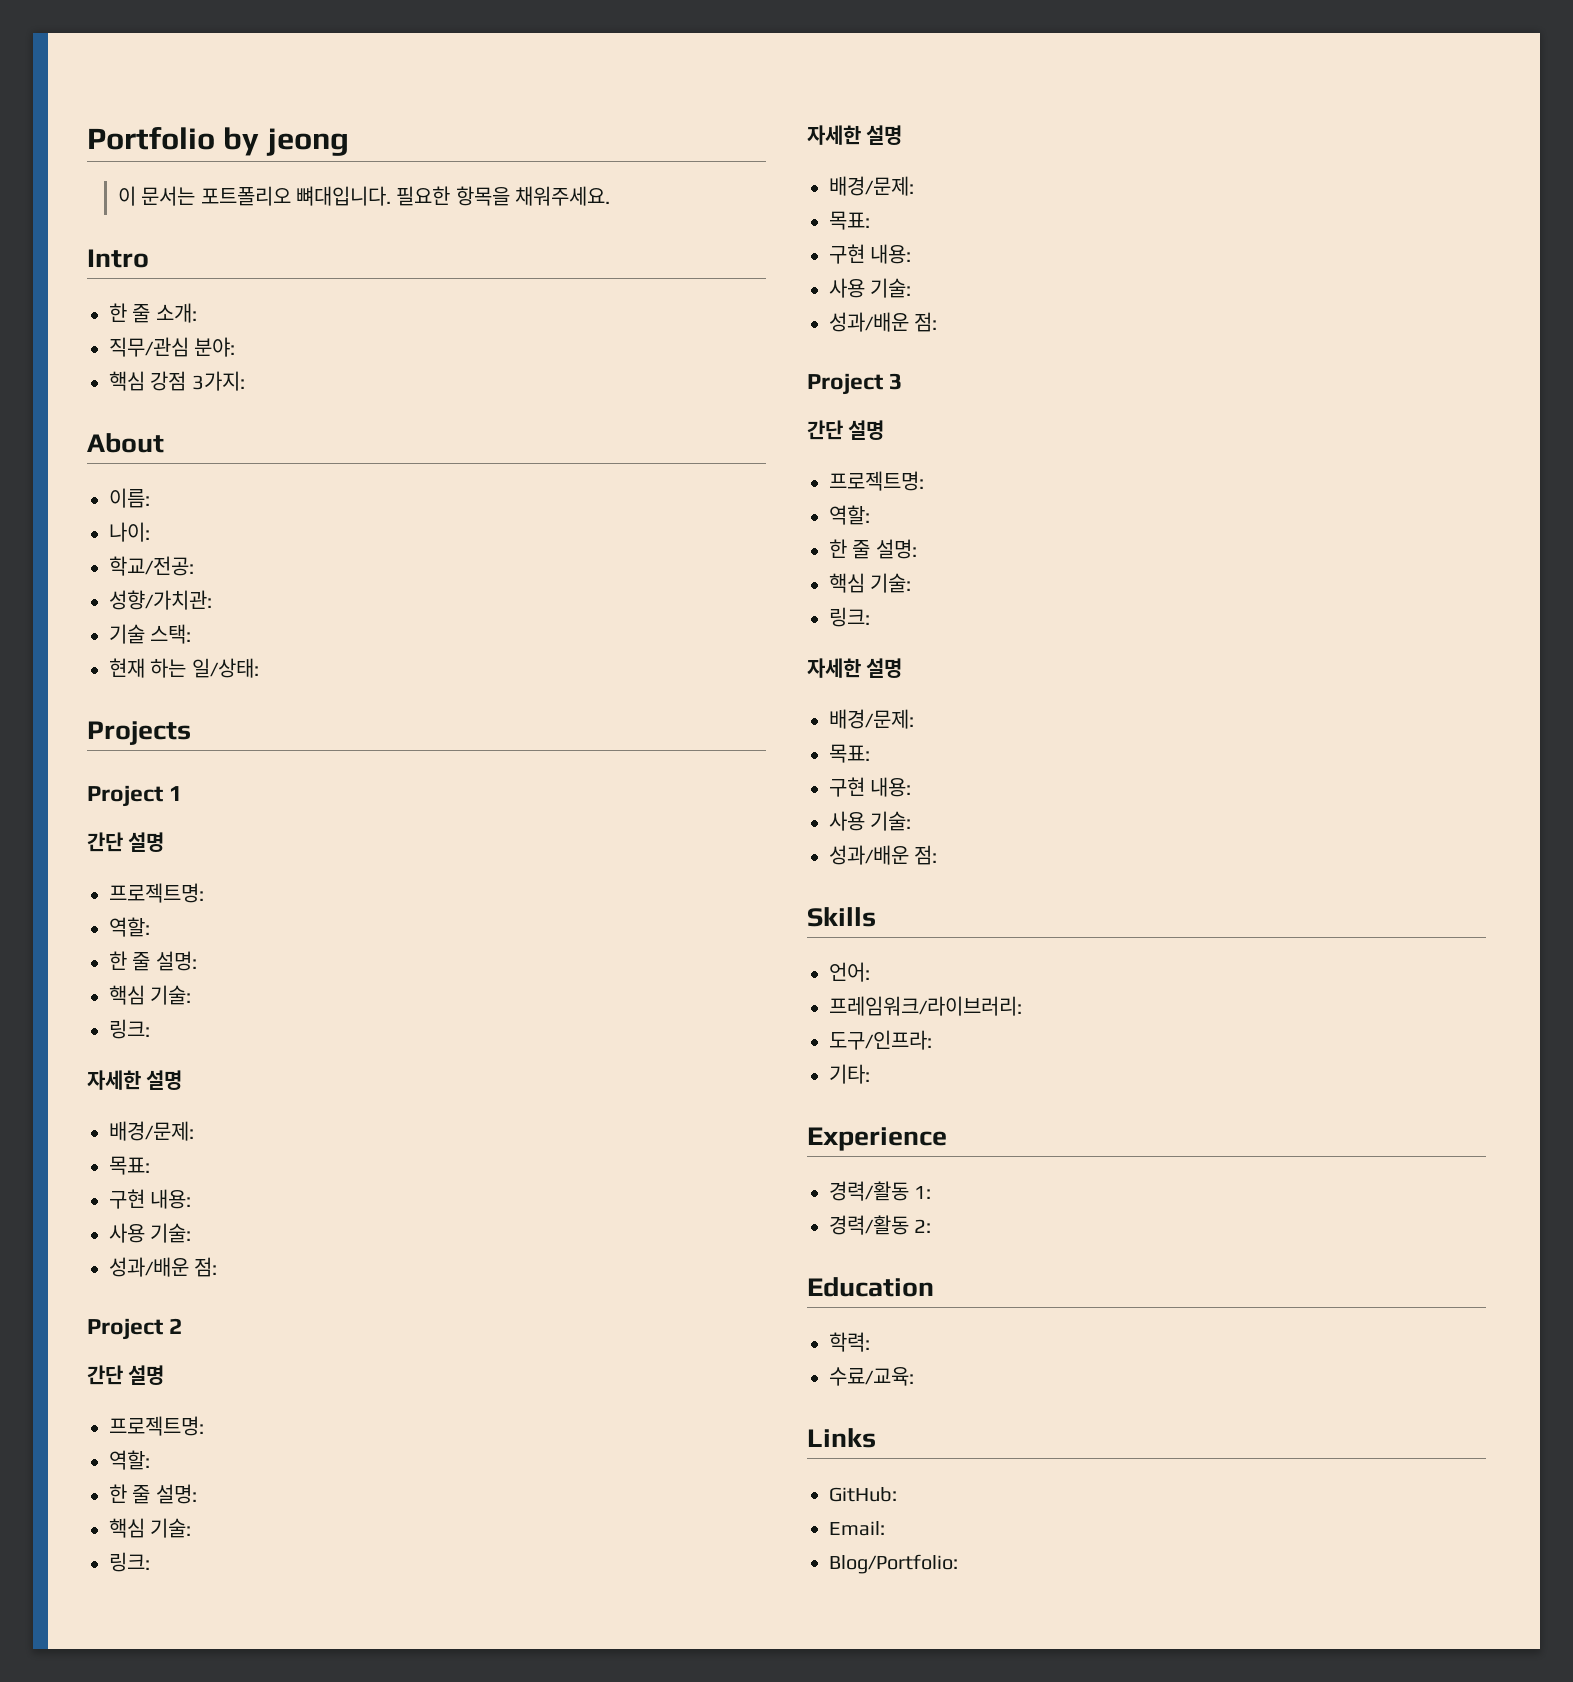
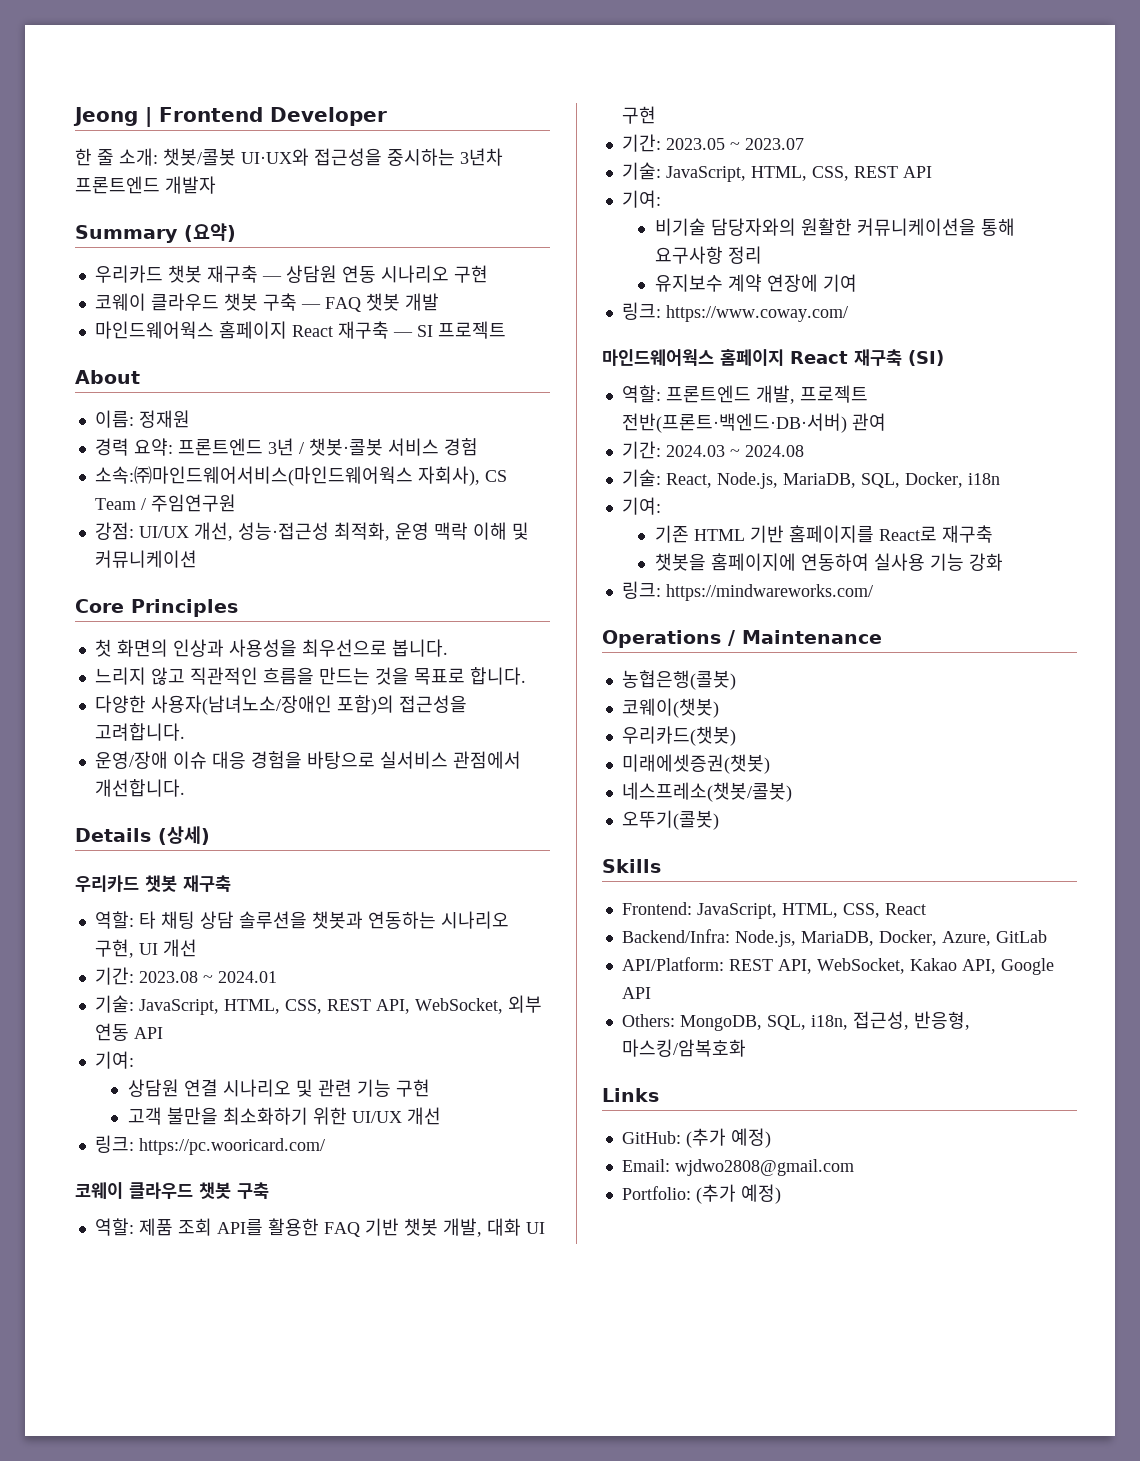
- Portfolio by jeong
- 이 문서는 포트폴리오 뼈대입니다. 필요한 항목을 채워주세요.
- Intro
- 한 줄 소개:
- 직무/관심 분야:
- 핵심 강점 3가지:
+ Jeong | Frontend Developer
+ 한 줄 소개: 챗봇/콜봇 UI·UX와 접근성을 중시하는 3년차 프론트엔드 개발자
+ Summary (요약)
+ 우리카드 챗봇 재구축 — 상담원 연동 시나리오 구현
+ 코웨이 클라우드 챗봇 구축 — FAQ 챗봇 개발
+ 마인드웨어웍스 홈페이지 React 재구축 — SI 프로젝트
  About
- 이름:
- 나이:
- 학교/전공:
- 성향/가치관:
- 기술 스택:
- 현재 하는 일/상태:
- Projects
- Project 1
- 간단 설명
- 프로젝트명:
- 역할:
- 한 줄 설명:
- 핵심 기술:
- 링크:
- 자세한 설명
- 배경/문제:
- 목표:
- 구현 내용:
- 사용 기술:
- 성과/배운 점:
- Project 2
- 간단 설명
- 프로젝트명:
- 역할:
- 한 줄 설명:
- 핵심 기술:
- 링크:
- 자세한 설명
- 배경/문제:
- 목표:
- 구현 내용:
- 사용 기술:
- 성과/배운 점:
- Project 3
- 간단 설명
- 프로젝트명:
- 역할:
- 한 줄 설명:
- 핵심 기술:
- 링크:
- 자세한 설명
- 배경/문제:
- 목표:
- 구현 내용:
- 사용 기술:
- 성과/배운 점:
+ 이름: 정재원
+ 경력 요약: 프론트엔드 3년 / 챗봇·콜봇 서비스 경험
+ 소속:㈜마인드웨어서비스(마인드웨어웍스 자회사), CS Team / 주임연구원
+ 강점: UI/UX 개선, 성능·접근성 최적화, 운영 맥락 이해 및 커뮤니케이션
+ Core Principles
+ 첫 화면의 인상과 사용성을 최우선으로 봅니다.
+ 느리지 않고 직관적인 흐름을 만드는 것을 목표로 합니다.
+ 다양한 사용자(남녀노소/장애인 포함)의 접근성을 고려합니다.
+ 운영/장애 이슈 대응 경험을 바탕으로 실서비스 관점에서 개선합니다.
+ Details (상세)
+ 우리카드 챗봇 재구축
+ 역할: 타 채팅 상담 솔루션을 챗봇과 연동하는 시나리오 구현, UI 개선
+ 기간: 2023.08 ~ 2024.01
+ 기술: JavaScript, HTML, CSS, REST API, WebSocket, 외부 연동 API
+ 기여:
+ 상담원 연결 시나리오 및 관련 기능 구현
+ 고객 불만을 최소화하기 위한 UI/UX 개선
+ 링크: https://pc.wooricard.com/
+ 코웨이 클라우드 챗봇 구축
+ 역할: 제품 조회 API를 활용한 FAQ 기반 챗봇 개발, 대화 UI 구현
+ 기간: 2023.05 ~ 2023.07
+ 기술: JavaScript, HTML, CSS, REST API
+ 기여:
+ 비기술 담당자와의 원활한 커뮤니케이션을 통해 요구사항 정리
+ 유지보수 계약 연장에 기여
+ 링크: https://www.coway.com/
+ 마인드웨어웍스 홈페이지 React 재구축 (SI)
+ 역할: 프론트엔드 개발, 프로젝트 전반(프론트·백엔드·DB·서버) 관여
+ 기간: 2024.03 ~ 2024.08
+ 기술: React, Node.js, MariaDB, SQL, Docker, i18n
+ 기여:
+ 기존 HTML 기반 홈페이지를 React로 재구축
+ 챗봇을 홈페이지에 연동하여 실사용 기능 강화
+ 링크: https://mindwareworks.com/
+ Operations / Maintenance
+ 농협은행(콜봇)
+ 코웨이(챗봇)
+ 우리카드(챗봇)
+ 미래에셋증권(챗봇)
+ 네스프레소(챗봇/콜봇)
+ 오뚜기(콜봇)
  Skills
- 언어:
- 프레임워크/라이브러리:
- 도구/인프라:
- 기타:
- Experience
- 경력/활동 1:
- 경력/활동 2:
- Education
- 학력:
- 수료/교육:
+ Frontend: JavaScript, HTML, CSS, React
+ Backend/Infra: Node.js, MariaDB, Docker, Azure, GitLab
+ API/Platform: REST API, WebSocket, Kakao API, Google API
+ Others: MongoDB, SQL, i18n, 접근성, 반응형, 마스킹/암복호화
- GitHub:
+ GitHub: (추가 예정)
- Email:
- Blog/Portfolio:
+ Email: wjdwo2808@gmail.com
+ Portfolio: (추가 예정)

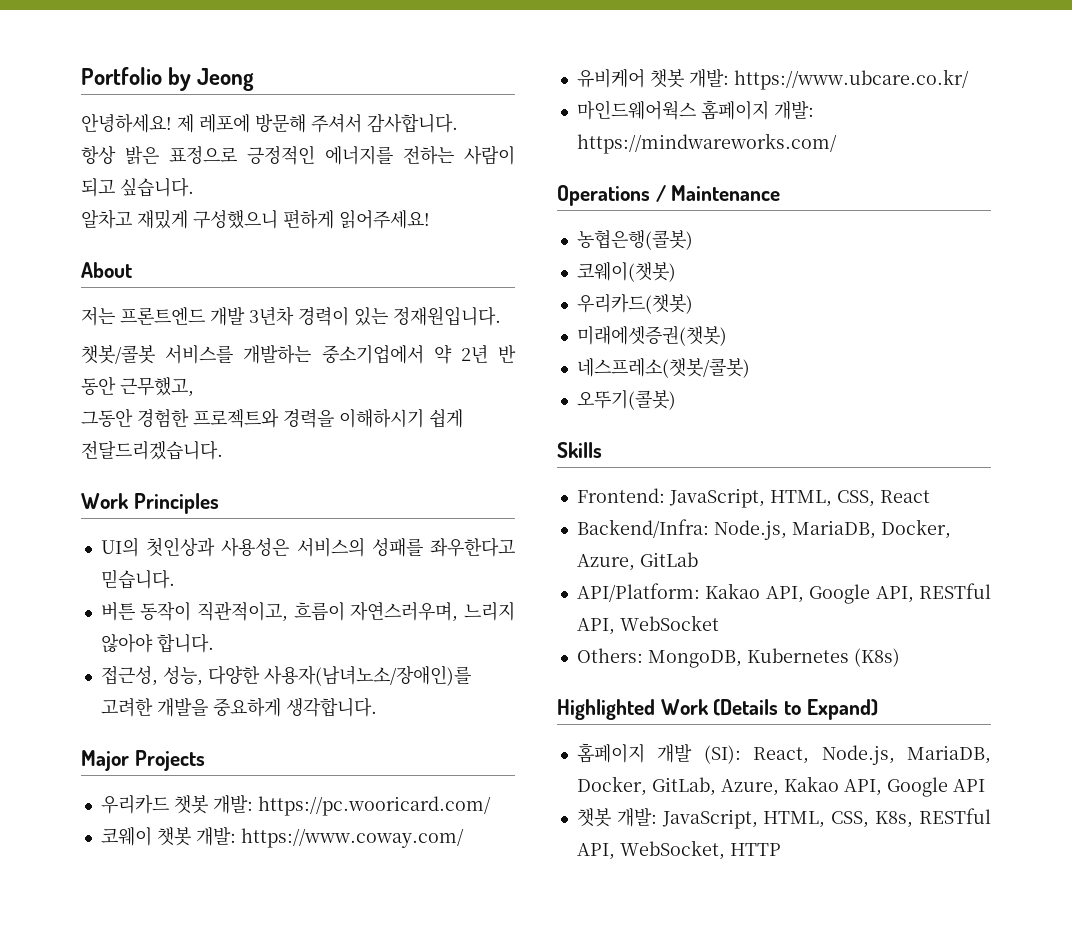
- Jeong | Frontend Developer
- 한 줄 소개: 챗봇/콜봇 UI·UX와 접근성을 중시하는 3년차 프론트엔드 개발자
- Summary (요약)
- 우리카드 챗봇 재구축 — 상담원 연동 시나리오 구현
- 코웨이 클라우드 챗봇 구축 — FAQ 챗봇 개발
- 마인드웨어웍스 홈페이지 React 재구축 — SI 프로젝트
+ Portfolio by Jeong
+ 안녕하세요! 제 레포에 방문해 주셔서 감사합니다.
+ 항상 밝은 표정으로 긍정적인 에너지를 전하는 사람이 되고 싶습니다.
+ 알차고 재밌게 구성했으니 편하게 읽어주세요!
  About
- 이름: 정재원
- 경력 요약: 프론트엔드 3년 / 챗봇·콜봇 서비스 경험
- 소속:㈜마인드웨어서비스(마인드웨어웍스 자회사), CS Team / 주임연구원
- 강점: UI/UX 개선, 성능·접근성 최적화, 운영 맥락 이해 및 커뮤니케이션
- Core Principles
- 첫 화면의 인상과 사용성을 최우선으로 봅니다.
- 느리지 않고 직관적인 흐름을 만드는 것을 목표로 합니다.
- 다양한 사용자(남녀노소/장애인 포함)의 접근성을 고려합니다.
- 운영/장애 이슈 대응 경험을 바탕으로 실서비스 관점에서 개선합니다.
- Details (상세)
- 우리카드 챗봇 재구축
- 역할: 타 채팅 상담 솔루션을 챗봇과 연동하는 시나리오 구현, UI 개선
- 기간: 2023.08 ~ 2024.01
- 기술: JavaScript, HTML, CSS, REST API, WebSocket, 외부 연동 API
- 기여:
- 상담원 연결 시나리오 및 관련 기능 구현
- 고객 불만을 최소화하기 위한 UI/UX 개선
- 링크: https://pc.wooricard.com/
- 코웨이 클라우드 챗봇 구축
- 역할: 제품 조회 API를 활용한 FAQ 기반 챗봇 개발, 대화 UI 구현
- 기간: 2023.05 ~ 2023.07
- 기술: JavaScript, HTML, CSS, REST API
- 기여:
- 비기술 담당자와의 원활한 커뮤니케이션을 통해 요구사항 정리
- 유지보수 계약 연장에 기여
- 링크: https://www.coway.com/
- 마인드웨어웍스 홈페이지 React 재구축 (SI)
- 역할: 프론트엔드 개발, 프로젝트 전반(프론트·백엔드·DB·서버) 관여
- 기간: 2024.03 ~ 2024.08
- 기술: React, Node.js, MariaDB, SQL, Docker, i18n
- 기여:
- 기존 HTML 기반 홈페이지를 React로 재구축
- 챗봇을 홈페이지에 연동하여 실사용 기능 강화
- 링크: https://mindwareworks.com/
+ 저는 프론트엔드 개발 3년차 경력이 있는 정재원입니다.
+ 챗봇/콜봇 서비스를 개발하는 중소기업에서 약 2년 반 동안 근무했고,
+ 그동안 경험한 프로젝트와 경력을 이해하시기 쉽게 전달드리겠습니다.
+ Work Principles
+ UI의 첫인상과 사용성은 서비스의 성패를 좌우한다고 믿습니다.
+ 버튼 동작이 직관적이고, 흐름이 자연스러우며, 느리지 않아야 합니다.
+ 접근성, 성능, 다양한 사용자(남녀노소/장애인)를 고려한 개발을 중요하게 생각합니다.
+ Major Projects
+ 우리카드 챗봇 개발: https://pc.wooricard.com/
+ 코웨이 챗봇 개발: https://www.coway.com/
+ 유비케어 챗봇 개발: https://www.ubcare.co.kr/
+ 마인드웨어웍스 홈페이지 개발: https://mindwareworks.com/
- API/Platform: REST API, WebSocket, Kakao API, Google API
- Others: MongoDB, SQL, i18n, 접근성, 반응형, 마스킹/암복호화
- Links
- GitHub: (추가 예정)
- Email: wjdwo2808@gmail.com
- Portfolio: (추가 예정)
+ API/Platform: Kakao API, Google API, RESTful API, WebSocket
+ Others: MongoDB, Kubernetes (K8s)
+ Highlighted Work (Details to Expand)
+ 홈페이지 개발 (SI): React, Node.js, MariaDB, Docker, GitLab, Azure, Kakao API, Google API
+ 챗봇 개발: JavaScript, HTML, CSS, K8s, RESTful API, WebSocket, HTTP

